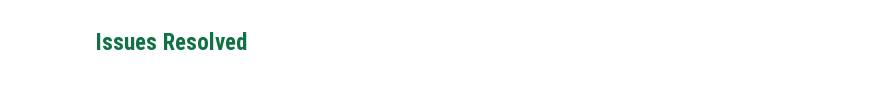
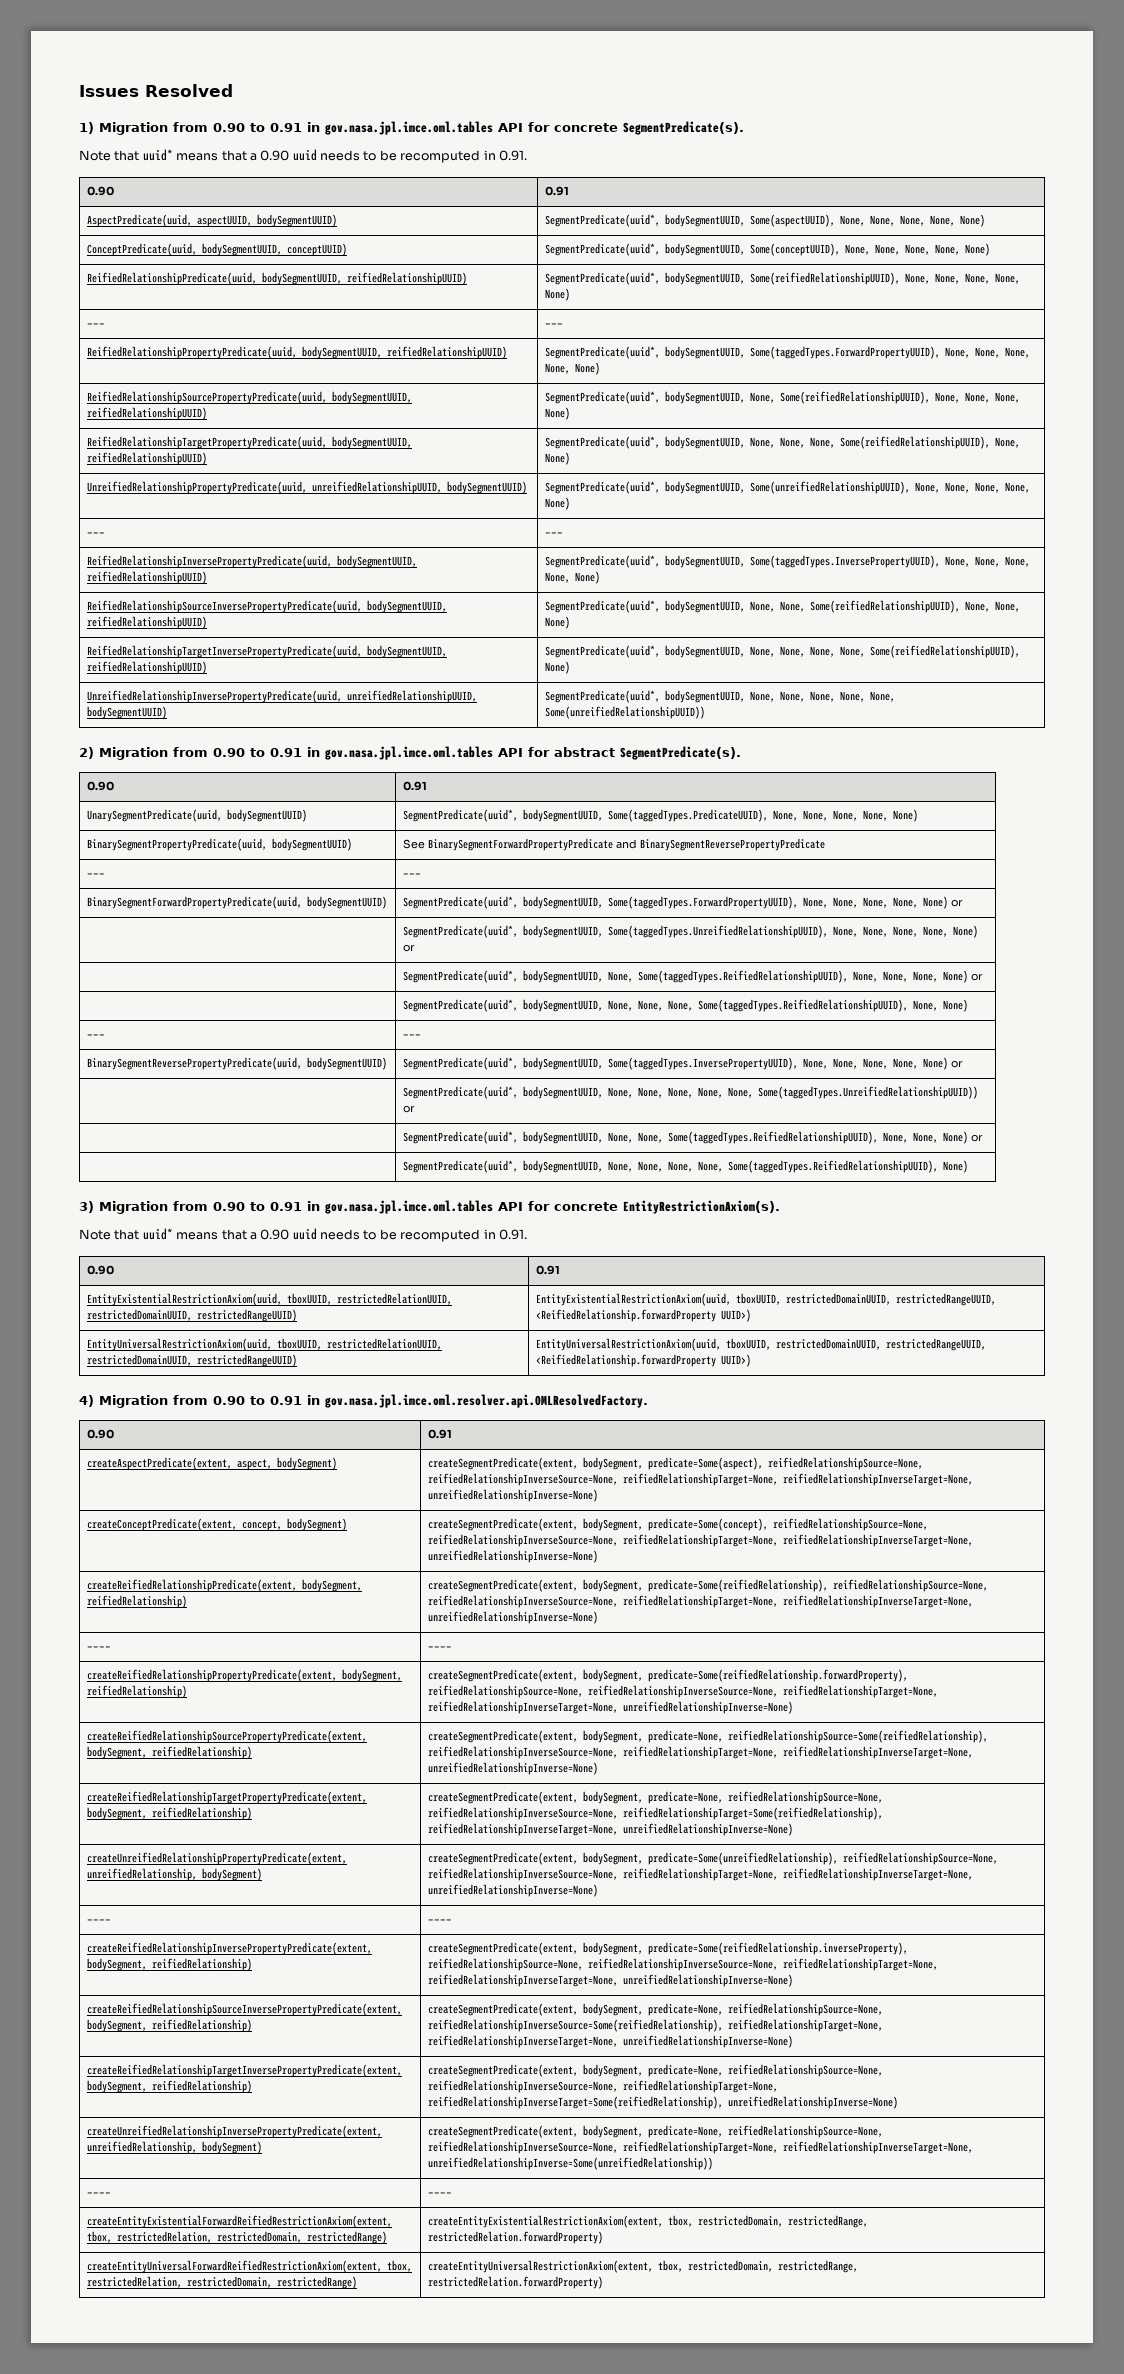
+ 1) Migration from 0.90 to 0.91 in gov.nasa.jpl.imce.oml.tables API for concrete SegmentPredicate(s).
+ Note that uuid* means that a 0.90 uuid needs to be recomputed in 0.91.
+ 0.90 | 0.91
+ AspectPredicate(uuid, aspectUUID, bodySegmentUUID) | SegmentPredicate(uuid*, bodySegmentUUID, Some(aspectUUID), None, None, None, None, None)
+ ConceptPredicate(uuid, bodySegmentUUID, conceptUUID) | SegmentPredicate(uuid*, bodySegmentUUID, Some(conceptUUID), None, None, None, None, None)
+ ReifiedRelationshipPredicate(uuid, bodySegmentUUID, reifiedRelationshipUUID) | SegmentPredicate(uuid*, bodySegmentUUID, Some(reifiedRelationshipUUID), None, None, None, None, None)
+ --- | ---
+ ReifiedRelationshipPropertyPredicate(uuid, bodySegmentUUID, reifiedRelationshipUUID) | SegmentPredicate(uuid*, bodySegmentUUID, Some(taggedTypes.ForwardPropertyUUID), None, None, None, None, None)
+ ReifiedRelationshipSourcePropertyPredicate(uuid, bodySegmentUUID, reifiedRelationshipUUID) | SegmentPredicate(uuid*, bodySegmentUUID, None, Some(reifiedRelationshipUUID), None, None, None, None)
+ ReifiedRelationshipTargetPropertyPredicate(uuid, bodySegmentUUID, reifiedRelationshipUUID) | SegmentPredicate(uuid*, bodySegmentUUID, None, None, None, Some(reifiedRelationshipUUID), None, None)
+ UnreifiedRelationshipPropertyPredicate(uuid, unreifiedRelationshipUUID, bodySegmentUUID) | SegmentPredicate(uuid*, bodySegmentUUID, Some(unreifiedRelationshipUUID), None, None, None, None, None)
+ --- | ---
+ ReifiedRelationshipInversePropertyPredicate(uuid, bodySegmentUUID, reifiedRelationshipUUID) | SegmentPredicate(uuid*, bodySegmentUUID, Some(taggedTypes.InversePropertyUUID), None, None, None, None, None)
+ ReifiedRelationshipSourceInversePropertyPredicate(uuid, bodySegmentUUID, reifiedRelationshipUUID) | SegmentPredicate(uuid*, bodySegmentUUID, None, None, Some(reifiedRelationshipUUID), None, None, None)
+ ReifiedRelationshipTargetInversePropertyPredicate(uuid, bodySegmentUUID, reifiedRelationshipUUID) | SegmentPredicate(uuid*, bodySegmentUUID, None, None, None, None, Some(reifiedRelationshipUUID), None)
+ UnreifiedRelationshipInversePropertyPredicate(uuid, unreifiedRelationshipUUID, bodySegmentUUID) | SegmentPredicate(uuid*, bodySegmentUUID, None, None, None, None, None, Some(unreifiedRelationshipUUID))
+ 2) Migration from 0.90 to 0.91 in gov.nasa.jpl.imce.oml.tables API for abstract SegmentPredicate(s).
+ 0.90 | 0.91
+ UnarySegmentPredicate(uuid, bodySegmentUUID) | SegmentPredicate(uuid*, bodySegmentUUID, Some(taggedTypes.PredicateUUID), None, None, None, None, None)
+ BinarySegmentPropertyPredicate(uuid, bodySegmentUUID) | See BinarySegmentForwardPropertyPredicate and BinarySegmentReversePropertyPredicate
+ --- | ---
+ BinarySegmentForwardPropertyPredicate(uuid, bodySegmentUUID) | SegmentPredicate(uuid*, bodySegmentUUID, Some(taggedTypes.ForwardPropertyUUID), None, None, None, None, None) or
+ | SegmentPredicate(uuid*, bodySegmentUUID, Some(taggedTypes.UnreifiedRelationshipUUID), None, None, None, None, None) or
+ | SegmentPredicate(uuid*, bodySegmentUUID, None, Some(taggedTypes.ReifiedRelationshipUUID), None, None, None, None) or
+ | SegmentPredicate(uuid*, bodySegmentUUID, None, None, None, Some(taggedTypes.ReifiedRelationshipUUID), None, None)
+ --- | ---
+ BinarySegmentReversePropertyPredicate(uuid, bodySegmentUUID) | SegmentPredicate(uuid*, bodySegmentUUID, Some(taggedTypes.InversePropertyUUID), None, None, None, None, None) or
+ | SegmentPredicate(uuid*, bodySegmentUUID, None, None, None, None, None, Some(taggedTypes.UnreifiedRelationshipUUID)) or
+ | SegmentPredicate(uuid*, bodySegmentUUID, None, None, Some(taggedTypes.ReifiedRelationshipUUID), None, None, None) or
+ | SegmentPredicate(uuid*, bodySegmentUUID, None, None, None, None, Some(taggedTypes.ReifiedRelationshipUUID), None)
+ 3) Migration from 0.90 to 0.91 in gov.nasa.jpl.imce.oml.tables API for concrete EntityRestrictionAxiom(s).
+ Note that uuid* means that a 0.90 uuid needs to be recomputed in 0.91.
+ 0.90 | 0.91
+ EntityExistentialRestrictionAxiom(uuid, tboxUUID, restrictedRelationUUID, restrictedDomainUUID, restrictedRangeUUID) | EntityExistentialRestrictionAxiom(uuid, tboxUUID, restrictedDomainUUID, restrictedRangeUUID, <ReifiedRelationship.forwardProperty UUID>)
+ EntityUniversalRestrictionAxiom(uuid, tboxUUID, restrictedRelationUUID, restrictedDomainUUID, restrictedRangeUUID) | EntityUniversalRestrictionAxiom(uuid, tboxUUID, restrictedDomainUUID, restrictedRangeUUID, <ReifiedRelationship.forwardProperty UUID>)
+ 4) Migration from 0.90 to 0.91 in gov.nasa.jpl.imce.oml.resolver.api.OMLResolvedFactory.
+ 0.90 | 0.91
+ createAspectPredicate(extent, aspect, bodySegment) | createSegmentPredicate(extent, bodySegment, predicate=Some(aspect), reifiedRelationshipSource=None, reifiedRelationshipInverseSource=None, reifiedRelationshipTarget=None, reifiedRelationshipInverseTarget=None, unreifiedRelationshipInverse=None)
+ createConceptPredicate(extent, concept, bodySegment) | createSegmentPredicate(extent, bodySegment, predicate=Some(concept), reifiedRelationshipSource=None, reifiedRelationshipInverseSource=None, reifiedRelationshipTarget=None, reifiedRelationshipInverseTarget=None, unreifiedRelationshipInverse=None)
+ createReifiedRelationshipPredicate(extent, bodySegment, reifiedRelationship) | createSegmentPredicate(extent, bodySegment, predicate=Some(reifiedRelationship), reifiedRelationshipSource=None, reifiedRelationshipInverseSource=None, reifiedRelationshipTarget=None, reifiedRelationshipInverseTarget=None, unreifiedRelationshipInverse=None)
+ ---- | ----
+ createReifiedRelationshipPropertyPredicate(extent, bodySegment, reifiedRelationship) | createSegmentPredicate(extent, bodySegment, predicate=Some(reifiedRelationship.forwardProperty), reifiedRelationshipSource=None, reifiedRelationshipInverseSource=None, reifiedRelationshipTarget=None, reifiedRelationshipInverseTarget=None, unreifiedRelationshipInverse=None)
+ createReifiedRelationshipSourcePropertyPredicate(extent, bodySegment, reifiedRelationship) | createSegmentPredicate(extent, bodySegment, predicate=None, reifiedRelationshipSource=Some(reifiedRelationship), reifiedRelationshipInverseSource=None, reifiedRelationshipTarget=None, reifiedRelationshipInverseTarget=None, unreifiedRelationshipInverse=None)
+ createReifiedRelationshipTargetPropertyPredicate(extent, bodySegment, reifiedRelationship) | createSegmentPredicate(extent, bodySegment, predicate=None, reifiedRelationshipSource=None, reifiedRelationshipInverseSource=None, reifiedRelationshipTarget=Some(reifiedRelationship), reifiedRelationshipInverseTarget=None, unreifiedRelationshipInverse=None)
+ createUnreifiedRelationshipPropertyPredicate(extent, unreifiedRelationship, bodySegment) | createSegmentPredicate(extent, bodySegment, predicate=Some(unreifiedRelationship), reifiedRelationshipSource=None, reifiedRelationshipInverseSource=None, reifiedRelationshipTarget=None, reifiedRelationshipInverseTarget=None, unreifiedRelationshipInverse=None)
+ ---- | ----
+ createReifiedRelationshipInversePropertyPredicate(extent, bodySegment, reifiedRelationship) | createSegmentPredicate(extent, bodySegment, predicate=Some(reifiedRelationship.inverseProperty), reifiedRelationshipSource=None, reifiedRelationshipInverseSource=None, reifiedRelationshipTarget=None, reifiedRelationshipInverseTarget=None, unreifiedRelationshipInverse=None)
+ createReifiedRelationshipSourceInversePropertyPredicate(extent, bodySegment, reifiedRelationship) | createSegmentPredicate(extent, bodySegment, predicate=None, reifiedRelationshipSource=None, reifiedRelationshipInverseSource=Some(reifiedRelationship), reifiedRelationshipTarget=None, reifiedRelationshipInverseTarget=None, unreifiedRelationshipInverse=None)
+ createReifiedRelationshipTargetInversePropertyPredicate(extent, bodySegment, reifiedRelationship) | createSegmentPredicate(extent, bodySegment, predicate=None, reifiedRelationshipSource=None, reifiedRelationshipInverseSource=None, reifiedRelationshipTarget=None, reifiedRelationshipInverseTarget=Some(reifiedRelationship), unreifiedRelationshipInverse=None)
+ createUnreifiedRelationshipInversePropertyPredicate(extent, unreifiedRelationship, bodySegment) | createSegmentPredicate(extent, bodySegment, predicate=None, reifiedRelationshipSource=None, reifiedRelationshipInverseSource=None, reifiedRelationshipTarget=None, reifiedRelationshipInverseTarget=None, unreifiedRelationshipInverse=Some(unreifiedRelationship))
+ ---- | ----
+ createEntityExistentialForwardReifiedRestrictionAxiom(extent, tbox, restrictedRelation, restrictedDomain, restrictedRange) | createEntityExistentialRestrictionAxiom(extent, tbox, restrictedDomain, restrictedRange, restrictedRelation.forwardProperty)
+ createEntityUniversalForwardReifiedRestrictionAxiom(extent, tbox, restrictedRelation, restrictedDomain, restrictedRange) | createEntityUniversalRestrictionAxiom(extent, tbox, restrictedDomain, restrictedRange, restrictedRelation.forwardProperty)

